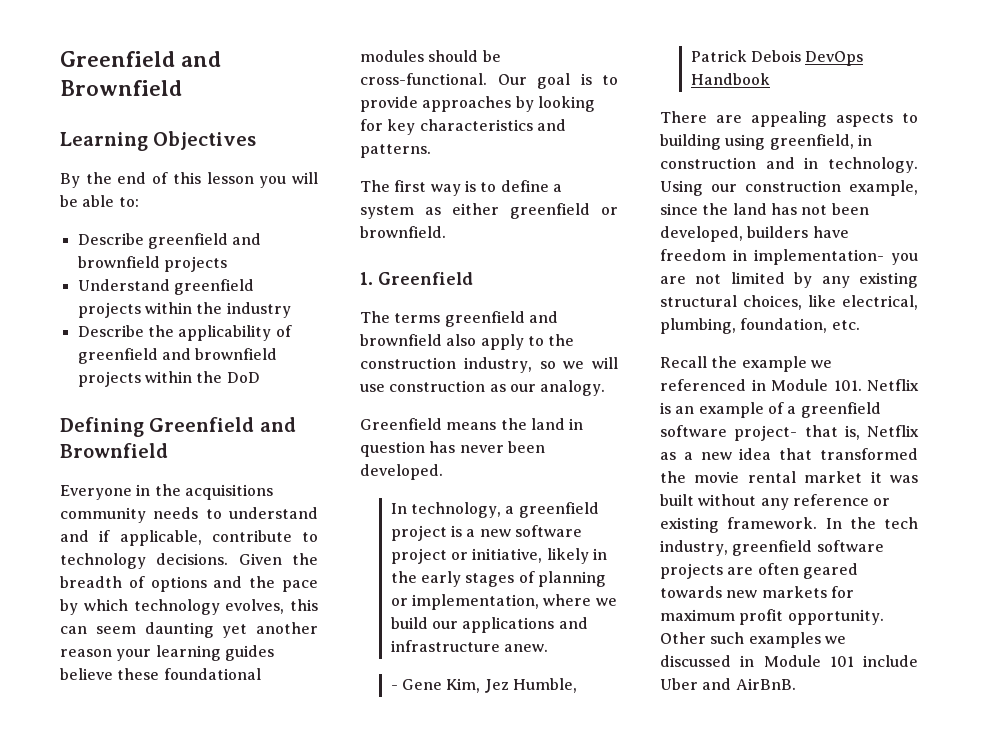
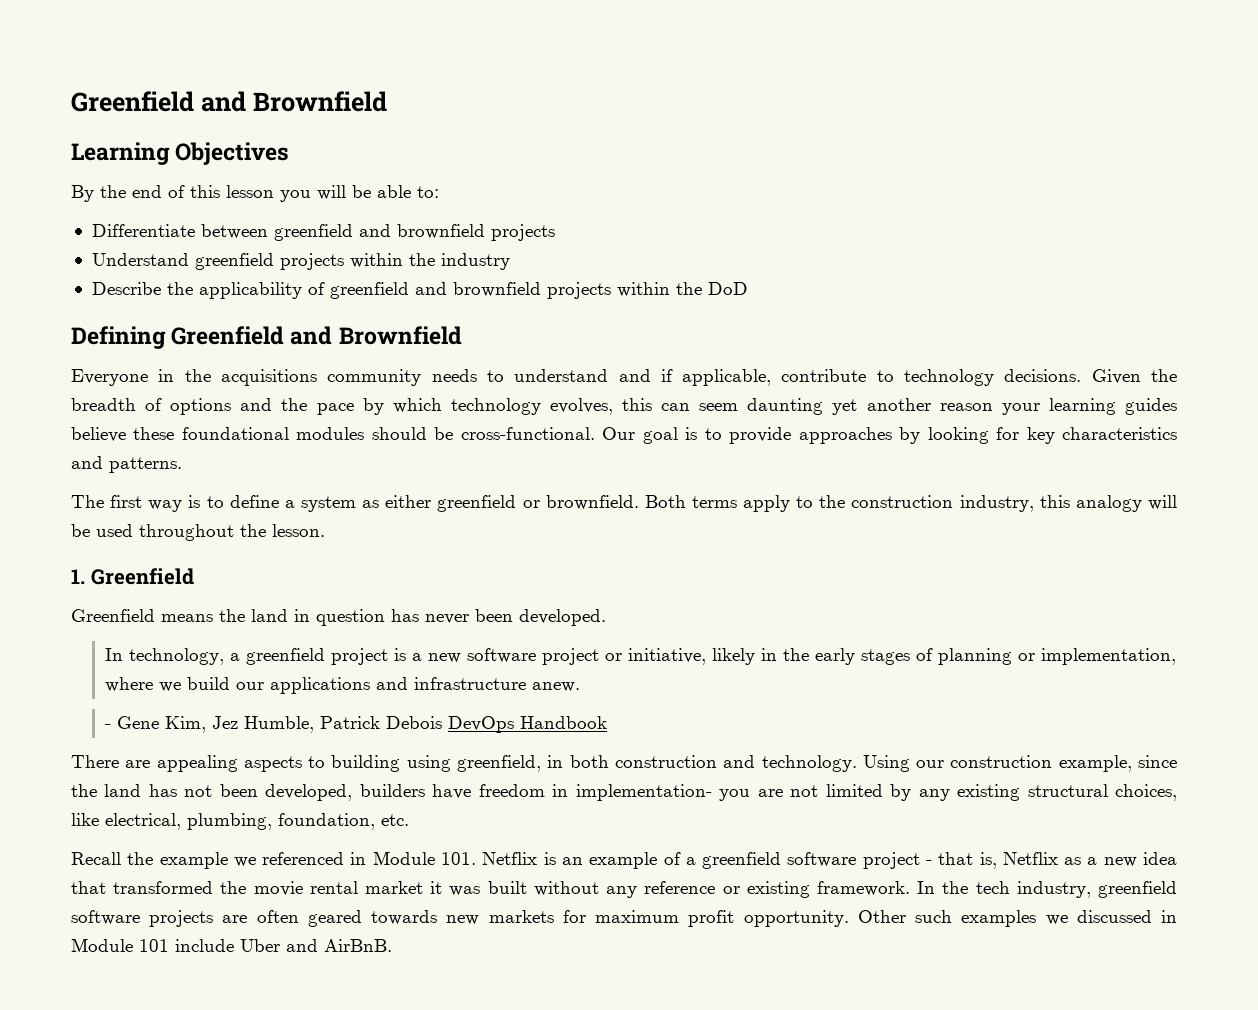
- Describe greenfield and brownfield projects
+ Differentiate between greenfield and brownfield projects
- The first way is to define a system as either greenfield or brownfield.
+ The first way is to define a system as either greenfield or brownfield. Both terms apply to the construction industry, this analogy will be used throughout the lesson.
  1. Greenfield
- The terms greenfield and brownfield also apply to the construction industry, so we will use construction as our analogy.
- There are appealing aspects to building using greenfield, in construction and in technology.
+ There are appealing aspects to building using greenfield, in both construction and technology.
- Recall the example we referenced in Module 101. Netflix is an example of a greenfield software project- that is, Netflix as a new idea that transformed the movie rental market it was built without any reference or existing framework.
+ Recall the example we referenced in Module 101. Netflix is an example of a greenfield software project - that is, Netflix as a new idea that transformed the movie rental market it was built without any reference or existing framework.

